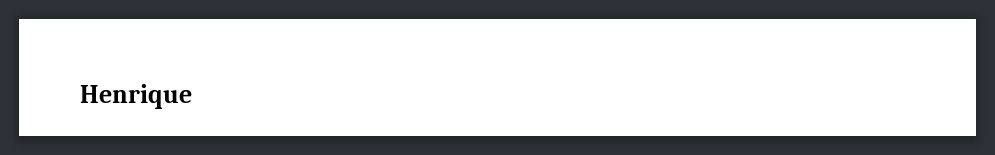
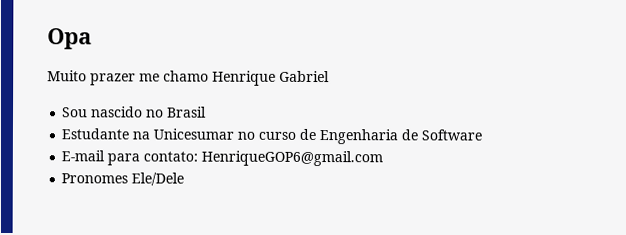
- Henrique
+ Opa
+ Muito prazer me chamo Henrique Gabriel
+ Sou nascido no Brasil
+ Estudante na Unicesumar no curso de Engenharia de Software
+ E-mail para contato: HenriqueGOP6@gmail.com
+ Pronomes Ele/Dele

